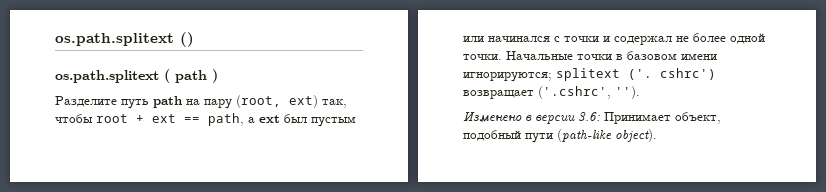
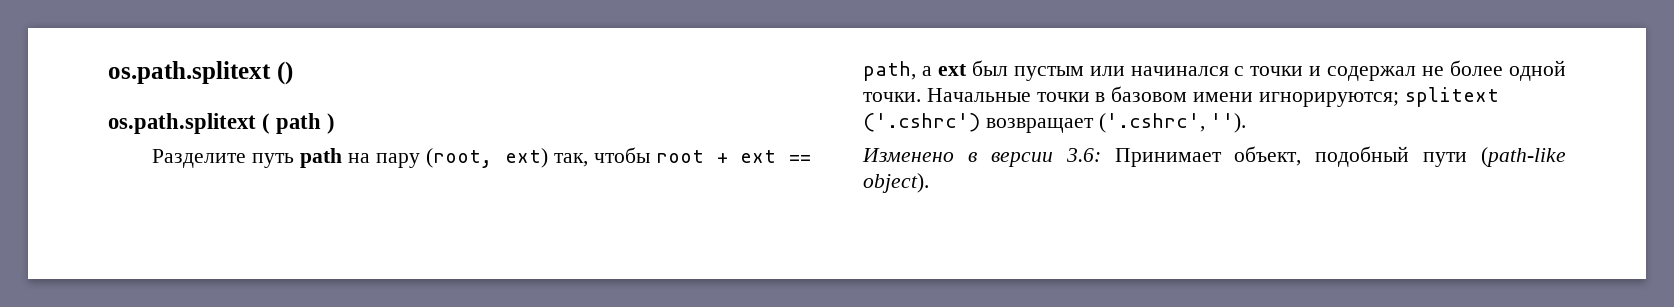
- Начальные точки в базовом имени игнорируются; splitext ('. cshrc') возвращает ('.cshrc', '').
+ Начальные точки в базовом имени игнорируются; splitext ('.cshrc') возвращает ('.cshrc', '').

